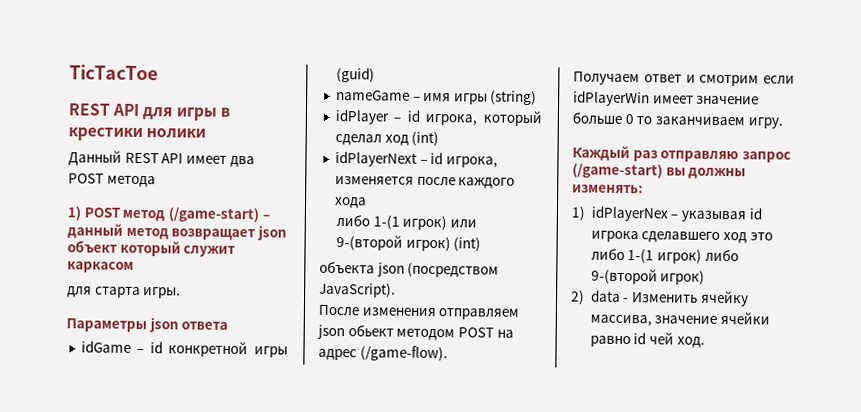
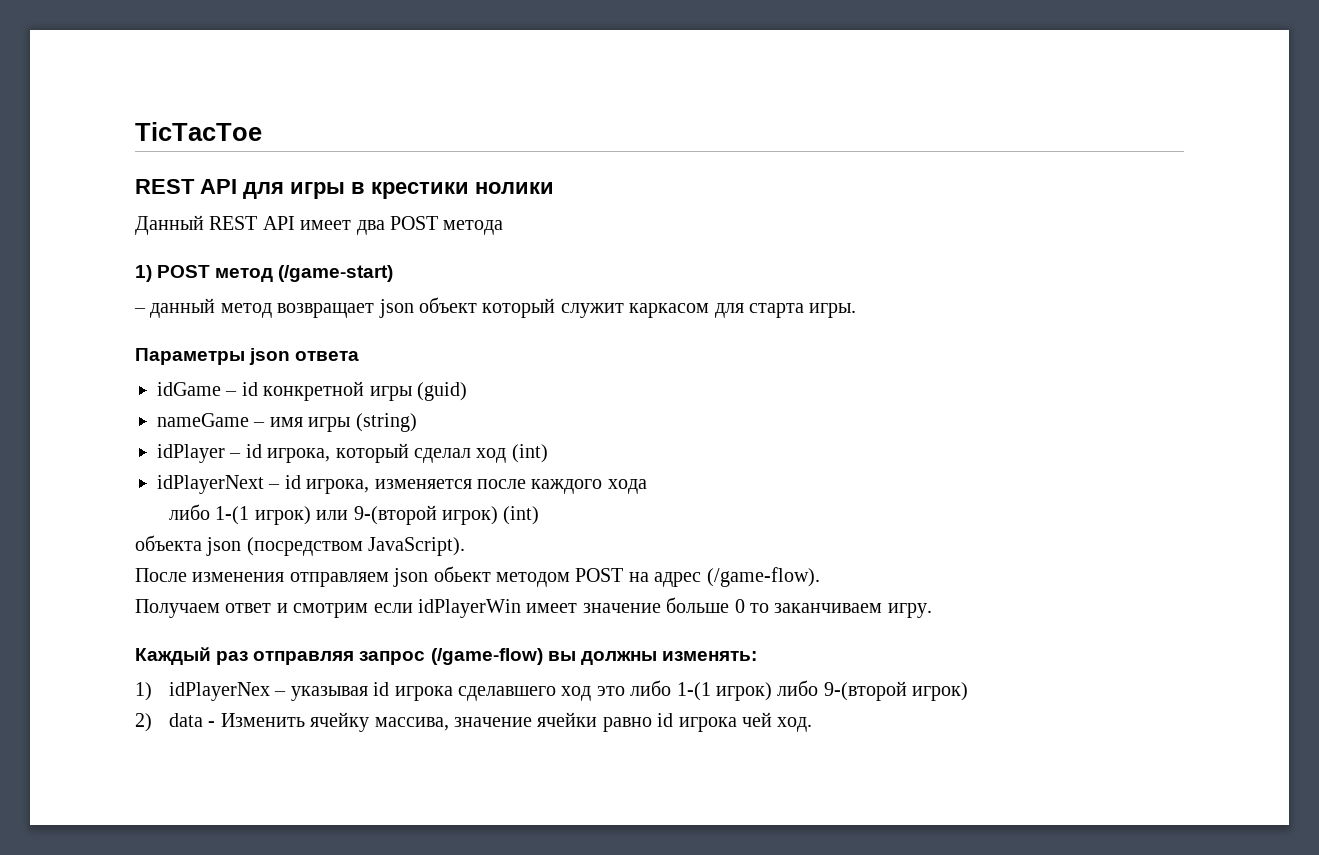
- 1) POST метод (/game-start) – данный метод возвращает json объект который служит каркасом
- для старта игры.
+ 1) POST метод (/game-start)
+ – данный метод возвращает json объект который служит каркасом для старта игры.
- Каждый раз отправляю запрос (/game-start) вы должны изменять:
+ Каждый раз отправляя запрос (/game-flow) вы должны изменять:
- 2) data - Изменить ячейку массива, значение ячейки равно id чей ход.
+ 2) data - Изменить ячейку массива, значение ячейки равно id игрока чей ход.

